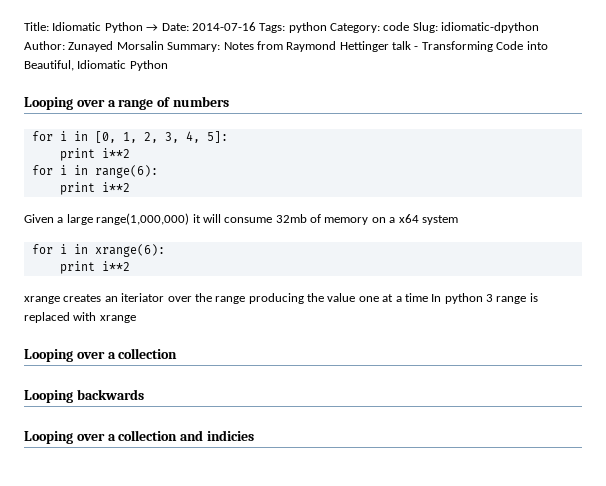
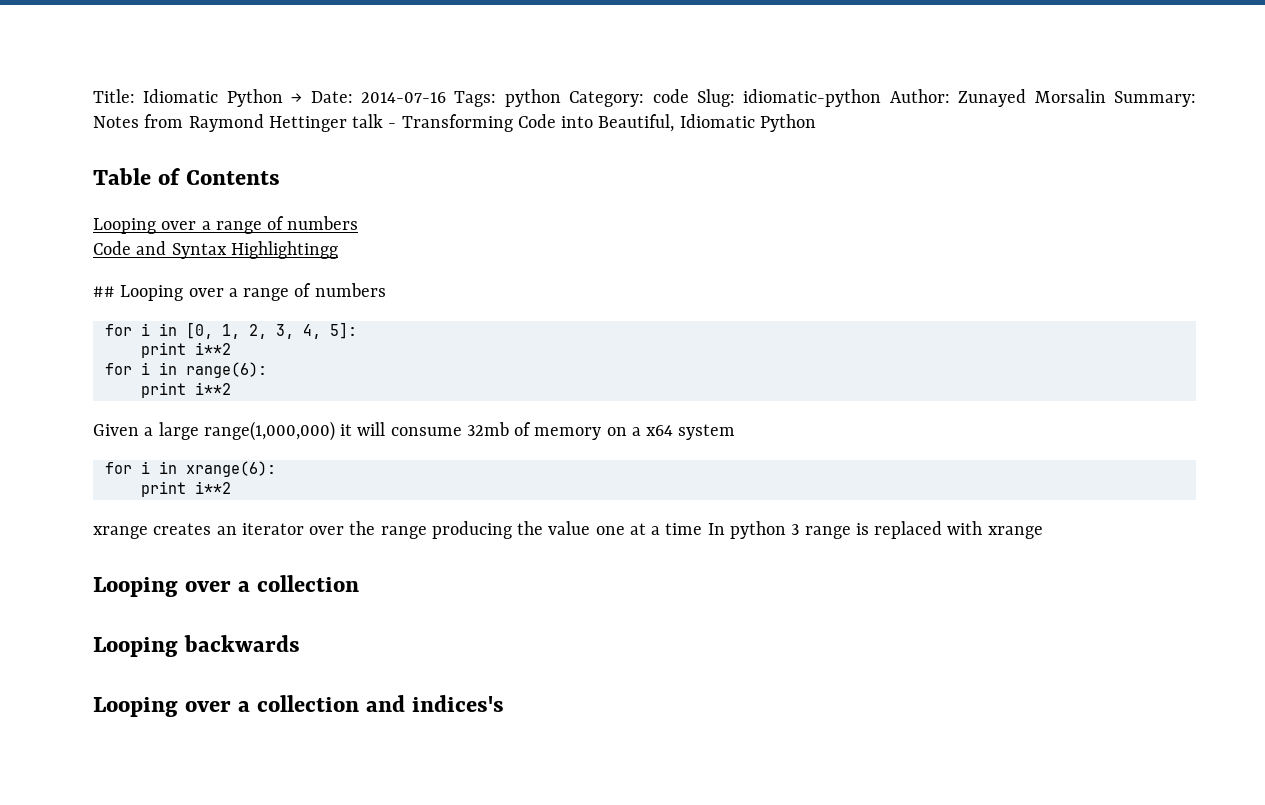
- Title: Idiomatic Python → Date: 2014-07-16 Tags: python Category: code Slug: idiomatic-dpython Author: Zunayed Morsalin Summary: Notes from Raymond Hettinger talk - Transforming Code into Beautiful, Idiomatic Python
+ Title: Idiomatic Python → Date: 2014-07-16 Tags: python Category: code Slug: idiomatic-python Author: Zunayed Morsalin Summary: Notes from Raymond Hettinger talk - Transforming Code into Beautiful, Idiomatic Python
+ Table of Contents
  Looping over a range of numbers
+ Code and Syntax Highlightingg
+ ## Looping over a range of numbers
- xrange creates an iteriator over the range producing the value one at a time In python 3 range is replaced with xrange
+ xrange creates an iterator over the range producing the value one at a time In python 3 range is replaced with xrange
- Looping over a collection and indicies
+ Looping over a collection and indices's

